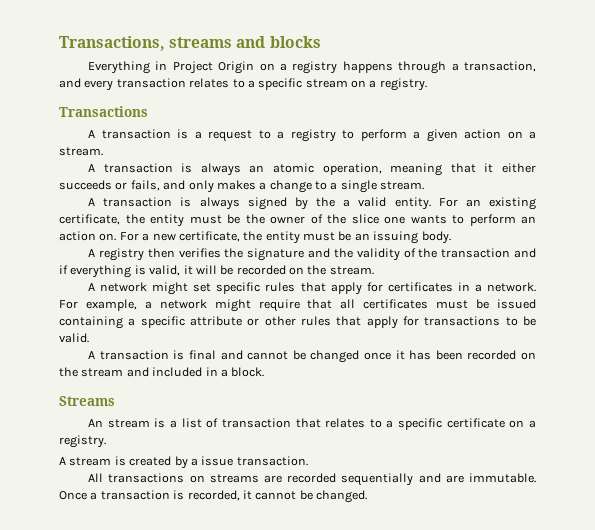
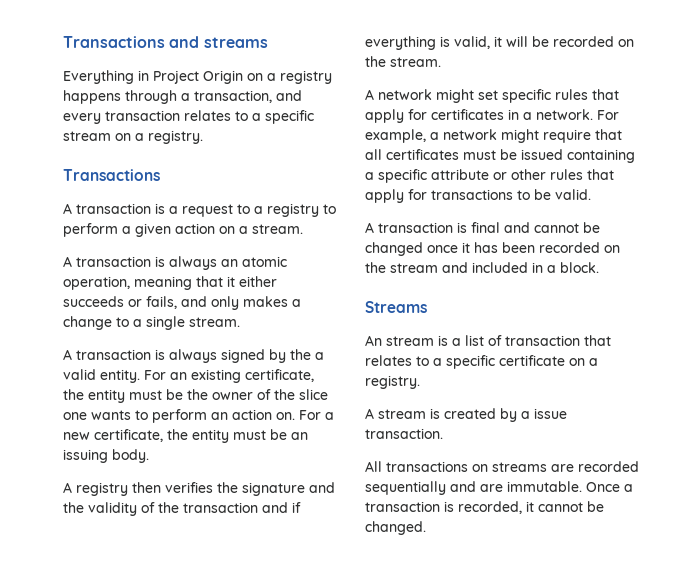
- Transactions, streams and blocks
+ Transactions and streams

